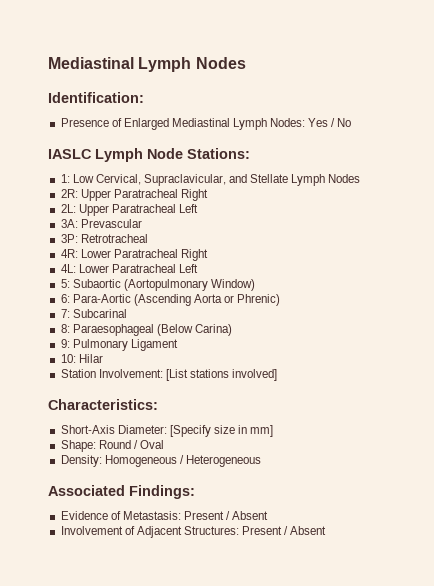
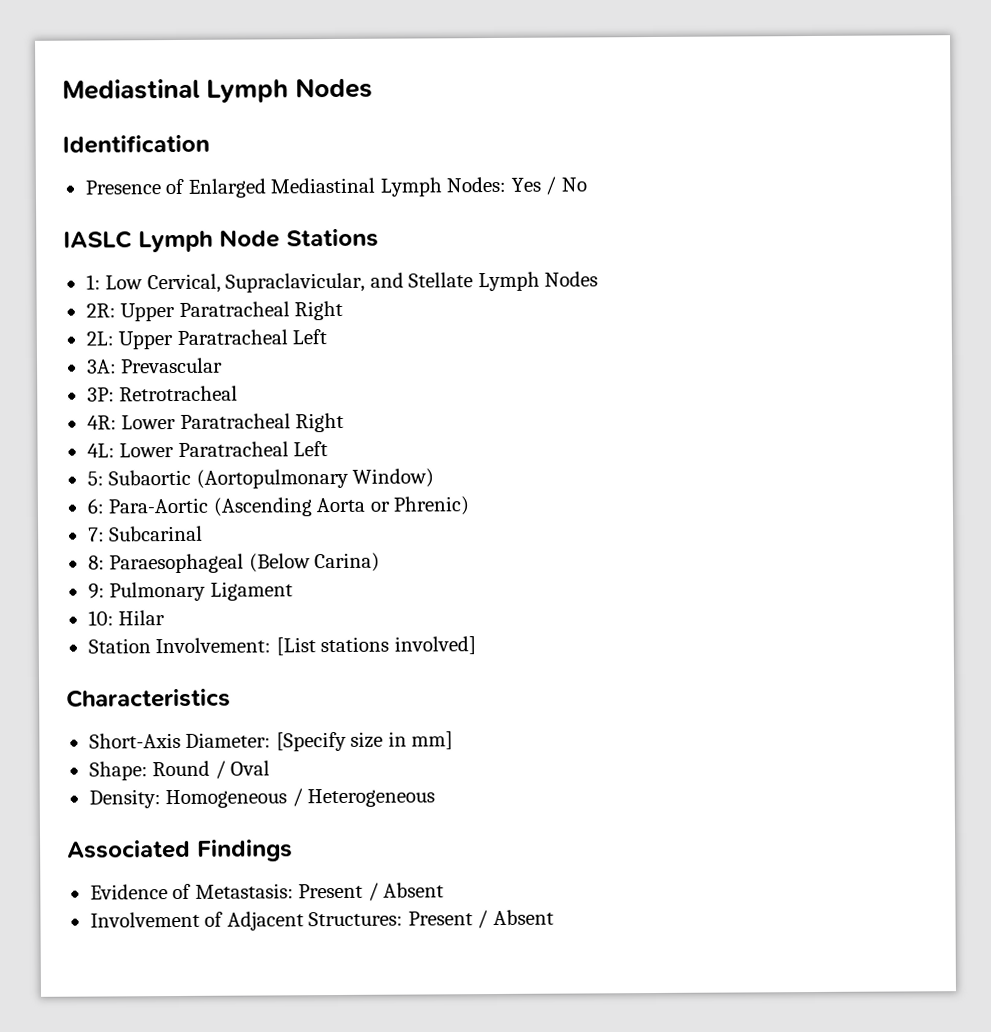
- Identification:
+ Identification
- IASLC Lymph Node Stations:
+ IASLC Lymph Node Stations
- Characteristics:
+ Characteristics
- Associated Findings:
+ Associated Findings

